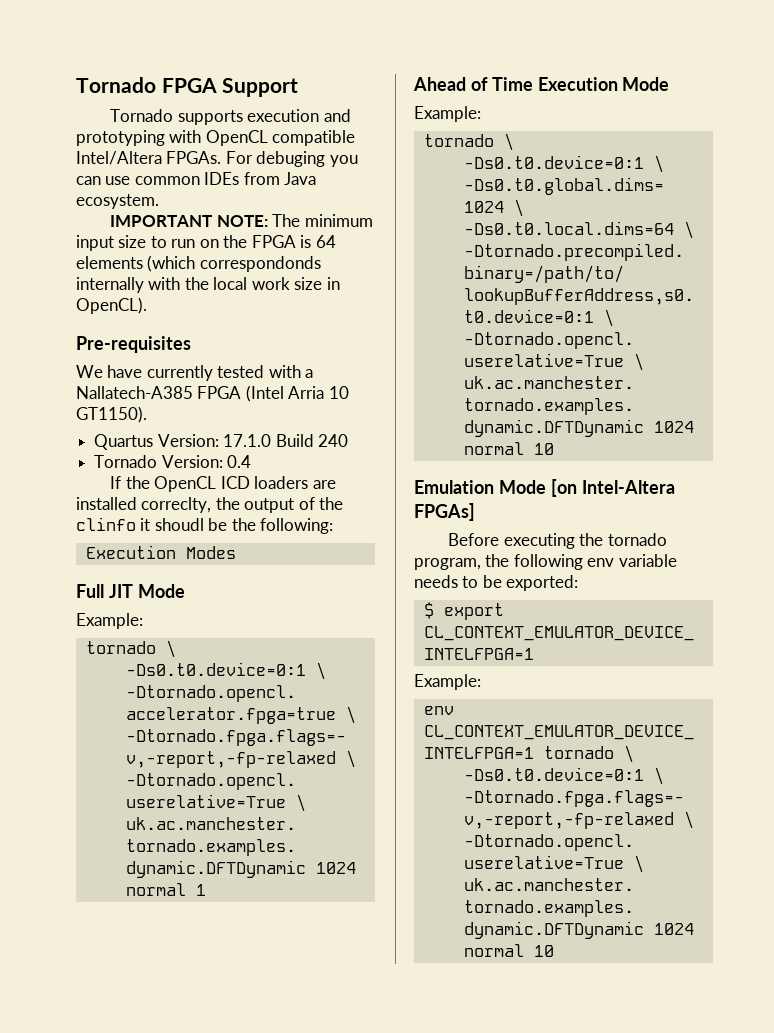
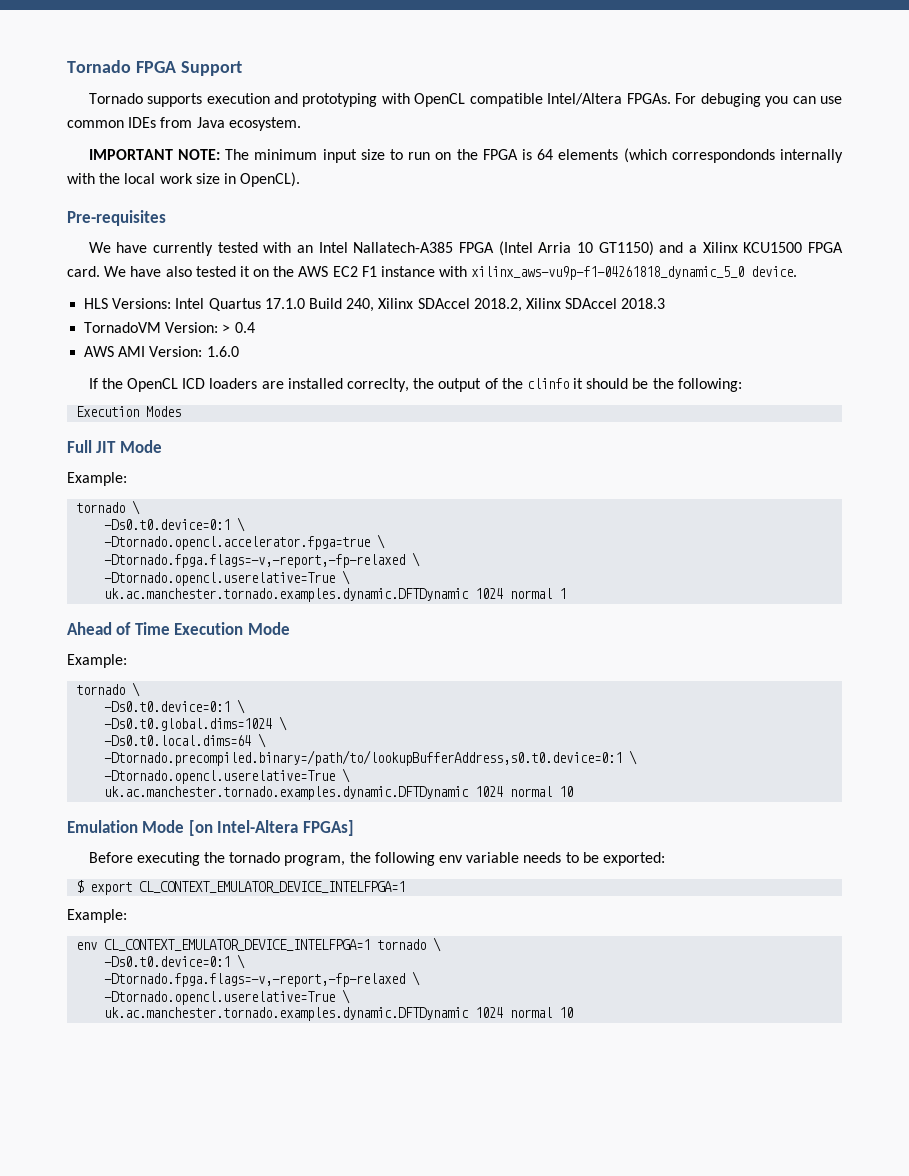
- We have currently tested with a Nallatech-A385 FPGA (Intel Arria 10 GT1150).
- Quartus Version: 17.1.0 Build 240
- Tornado Version: 0.4
+ We have currently tested with an Intel Nallatech-A385 FPGA (Intel Arria 10 GT1150) and a Xilinx KCU1500 FPGA card. We have also tested it on the AWS EC2 F1 instance with xilinx_aws-vu9p-f1-04261818_dynamic_5_0 device.
+ HLS Versions: Intel Quartus 17.1.0 Build 240, Xilinx SDAccel 2018.2, Xilinx SDAccel 2018.3
+ TornadoVM Version: > 0.4
+ AWS AMI Version: 1.6.0
- If the OpenCL ICD loaders are installed correclty, the output of the clinfo it shoudl be the following:
+ If the OpenCL ICD loaders are installed correclty, the output of the clinfo it should be the following:

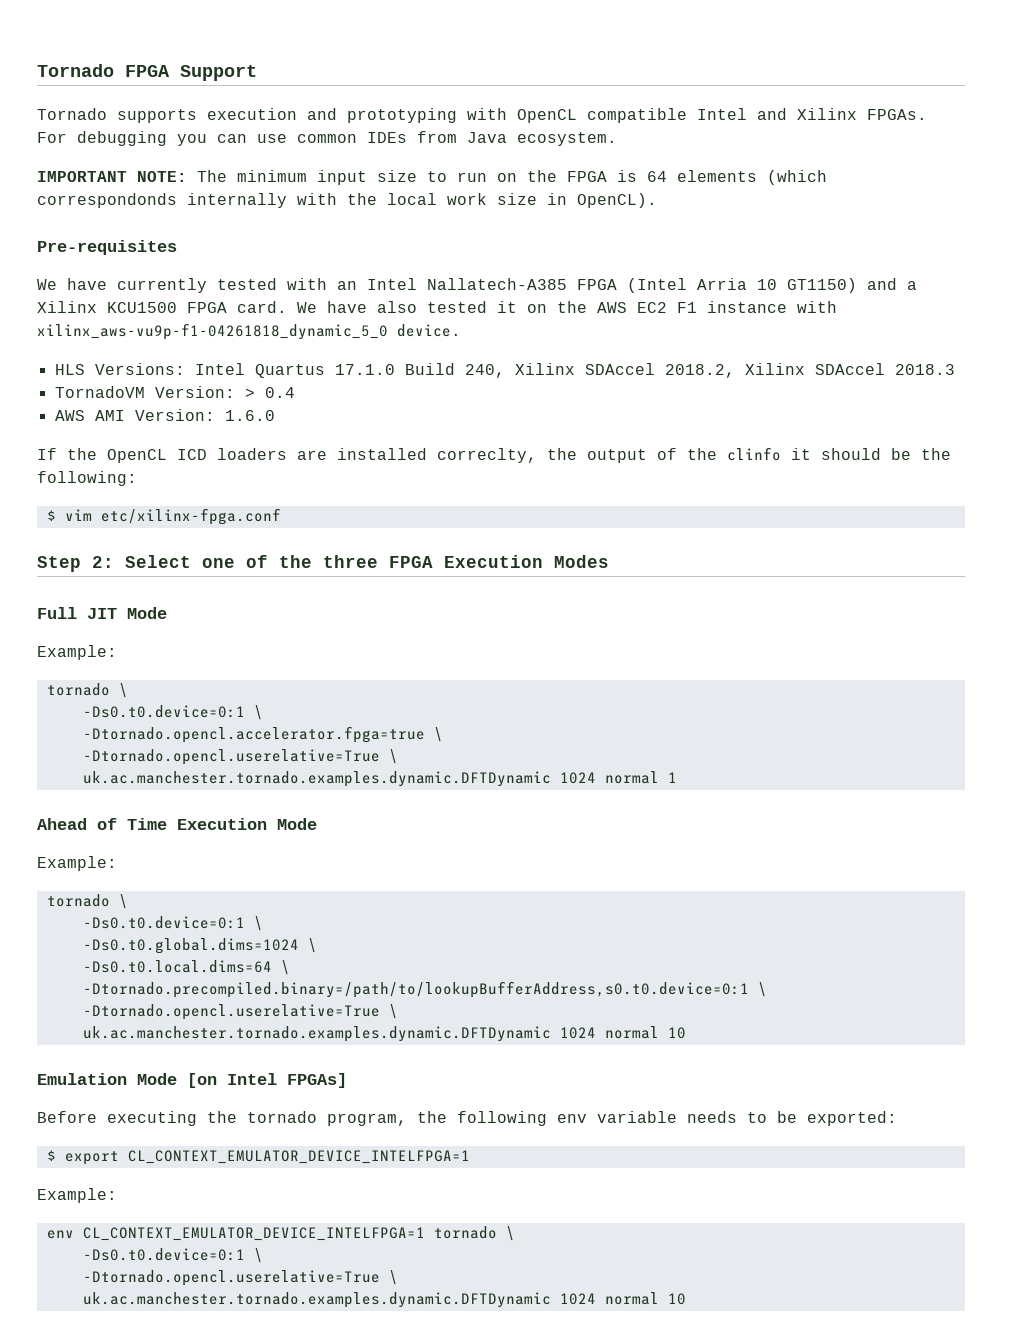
- Tornado supports execution and prototyping with OpenCL compatible Intel/Altera FPGAs.
+ Tornado supports execution and prototyping with OpenCL compatible Intel and Xilinx FPGAs.
- For debuging you can use common IDEs from Java ecosystem.
+ For debugging you can use common IDEs from Java ecosystem.
- Execution Modes
+ $ vim etc/xilinx-fpga.conf
+ Step 2: Select one of the three FPGA Execution Modes
  -Dtornado.opencl.accelerator.fpga=true \
- -Dtornado.fpga.flags=-v,-report,-fp-relaxed \
- Emulation Mode [on Intel-Altera FPGAs]
+ Emulation Mode [on Intel FPGAs]
  env CL_CONTEXT_EMULATOR_DEVICE_INTELFPGA=1 tornado \
  -Ds0.t0.device=0:1 \
- -Dtornado.fpga.flags=-v,-report,-fp-relaxed \

